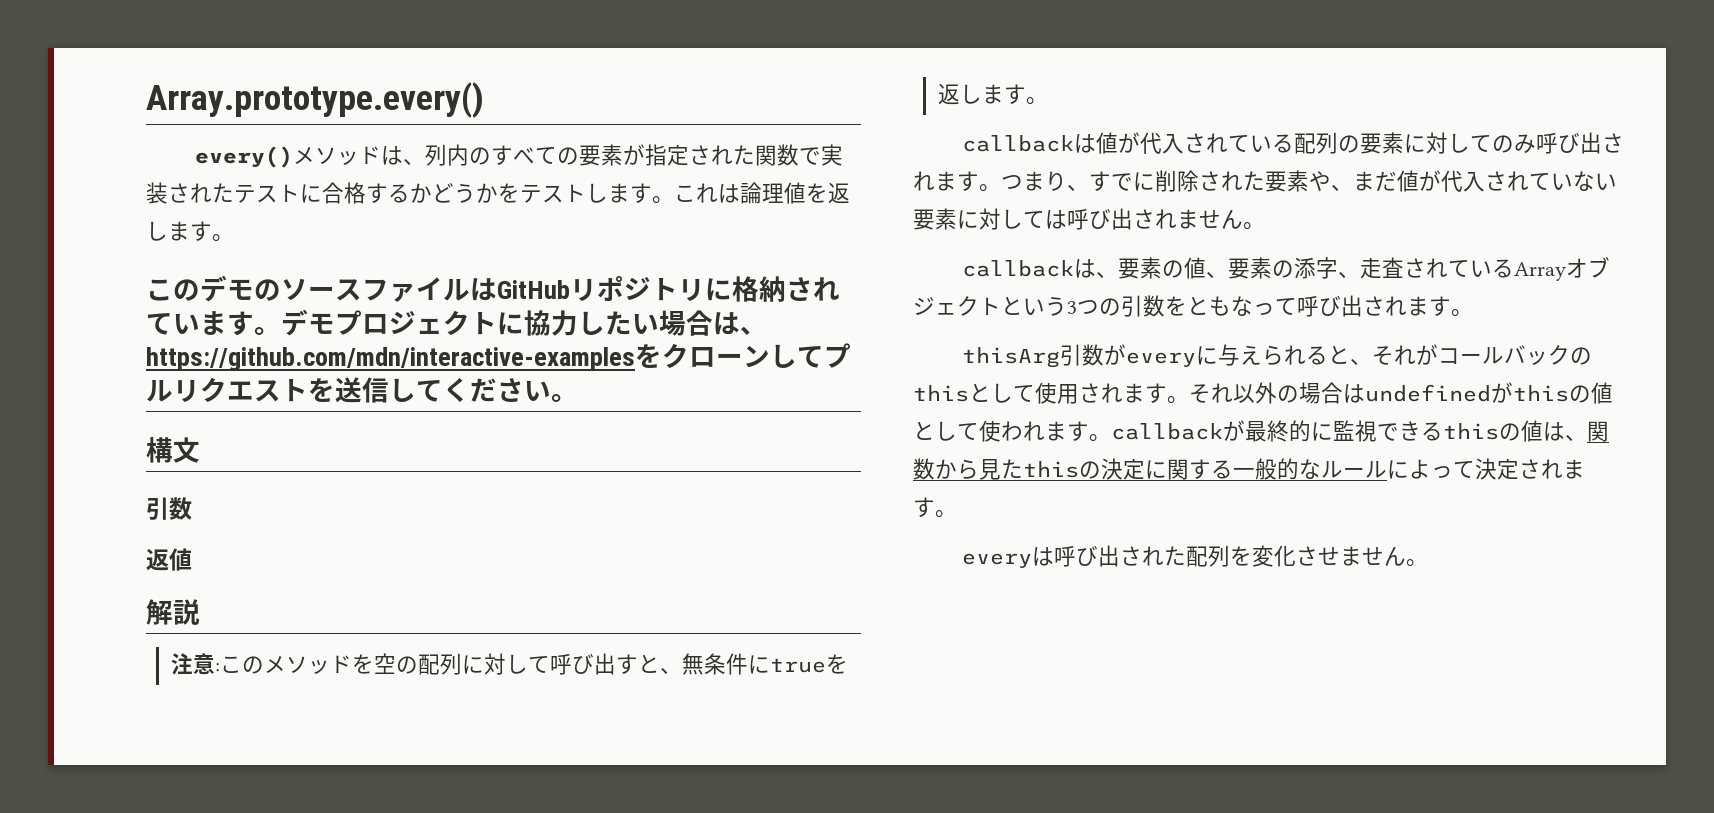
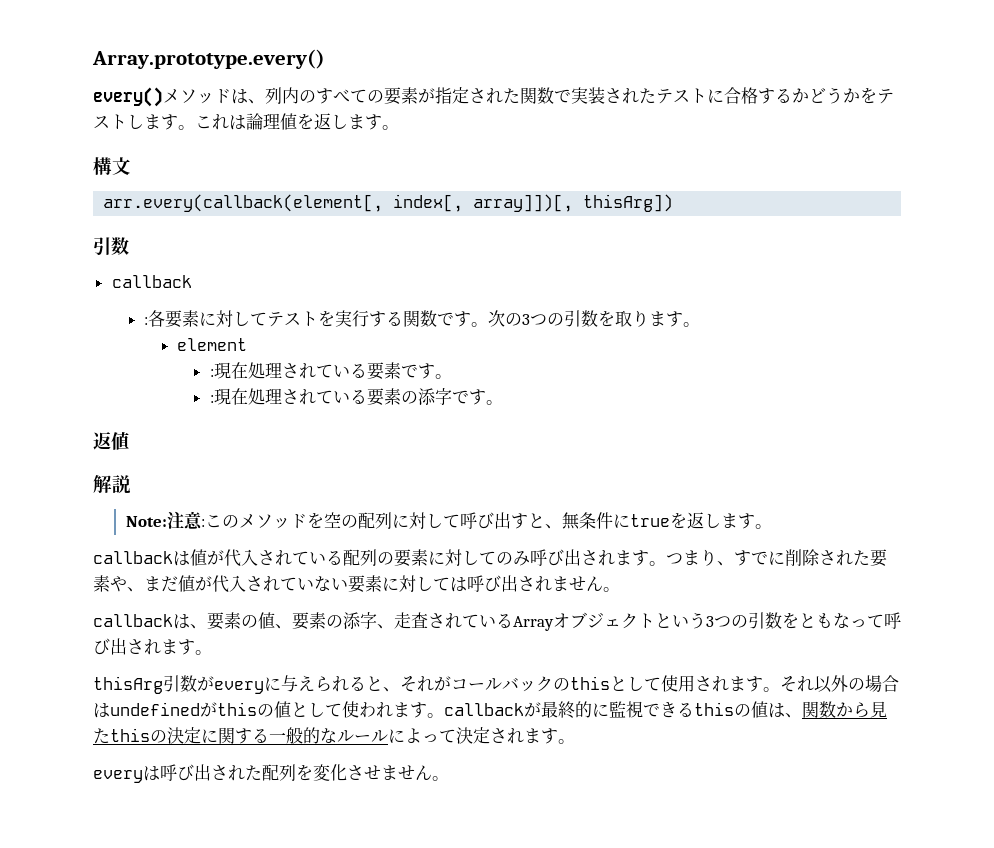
- このデモのソースファイルはGitHubリポジトリに格納されています。デモプロジェクトに協力したい場合は、https://github.com/mdn/interactive-examplesをクローンしてプルリクエストを送信してください。
  構文
+ arr.every(callback(element[, index[, array]])[, thisArg])
  引数
+ callback
+ :各要素に対してテストを実行する関数です。次の3つの引数を取ります。
+ element
+ :現在処理されている要素です。
+ :現在処理されている要素の添字です。
- 注意:このメソッドを空の配列に対して呼び出すと、無条件にtrueを返します。
+ Note:注意:このメソッドを空の配列に対して呼び出すと、無条件にtrueを返します。

